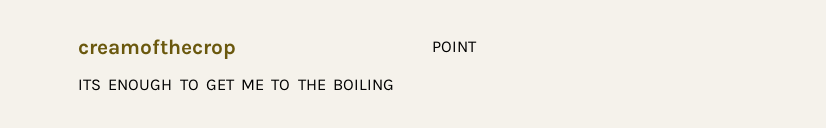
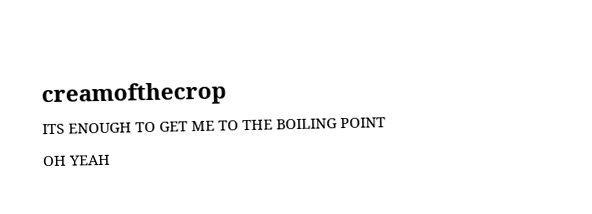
+ OH YEAH

